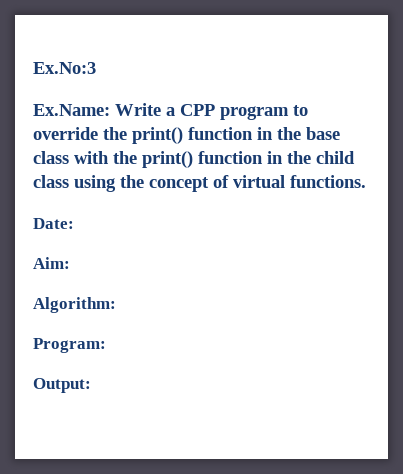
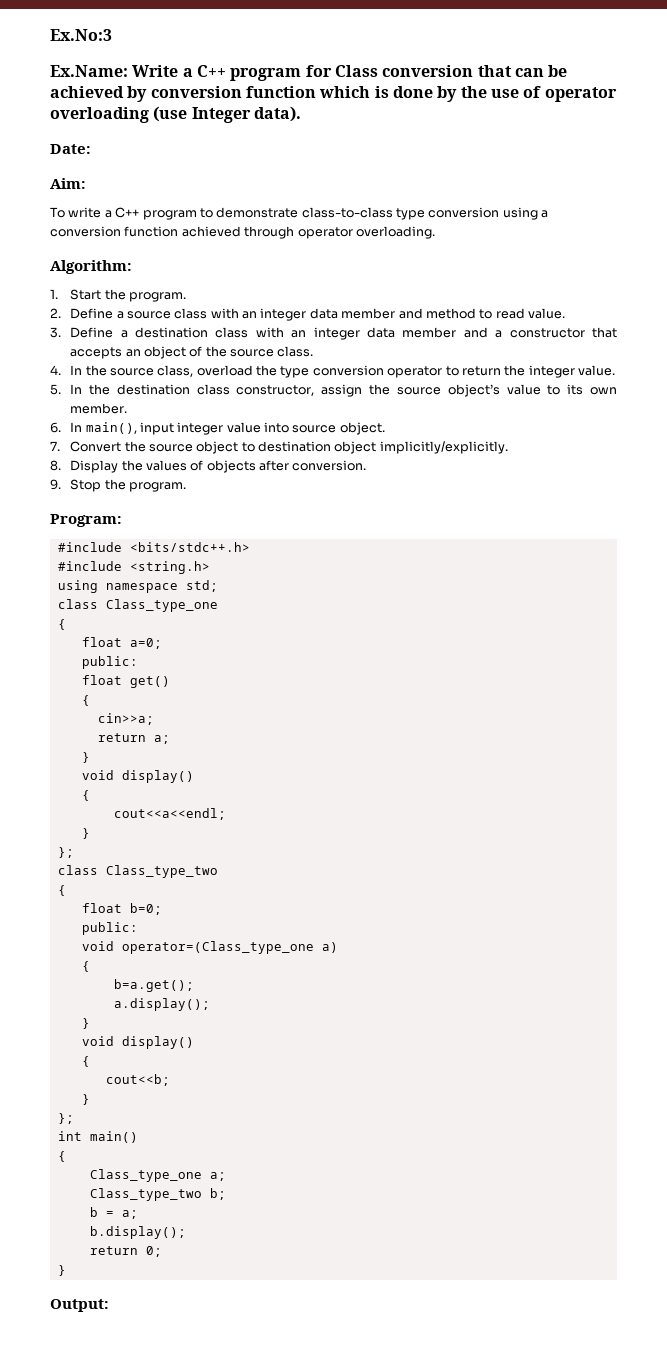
- Ex.Name: Write a CPP program to override the print() function in the base class with the print() function in the child class using the concept of virtual functions.
+ Ex.Name: Write a C++ program for Class conversion that can be achieved by conversion function which is done by the use of operator overloading (use Integer data).
  Date:
  Aim:
+ To write a C++ program to demonstrate class-to-class type conversion using a conversion function achieved through operator overloading.
  Algorithm:
+ 1. Start the program.
+ 2. Define a source class with an integer data member and method to read value.
+ 3. Define a destination class with an integer data member and a constructor that accepts an object of the source class.
+ 4. In the source class, overload the type conversion operator to return the integer value.
+ 5. In the destination class constructor, assign the source object’s value to its own member.
+ 6. In main(), input integer value into source object.
+ 7. Convert the source object to destination object implicitly/explicitly.
+ 8. Display the values of objects after conversion.
+ 9. Stop the program.
  Program:
+ #include <bits/stdc++.h>
+ #include <string.h>
+ using namespace std;
+ class Class_type_one
+ {
+ float a=0;
+ public:
+ float get()
+ {
+ cin>>a;
+ return a;
+ }
+ void display()
+ {
+ cout<<a<<endl;
+ }
+ };
+ class Class_type_two
+ {
+ float b=0;
+ public:
+ void operator=(Class_type_one a)
+ {
+ b=a.get();
+ a.display();
+ }
+ void display()
+ {
+ cout<<b;
+ }
+ };
+ int main()
+ {
+ Class_type_one a;
+ Class_type_two b;
+ b = a;
+ b.display();
+ return 0;
+ }

